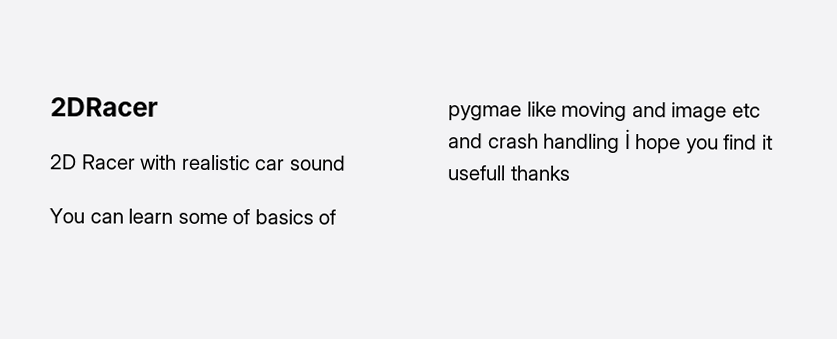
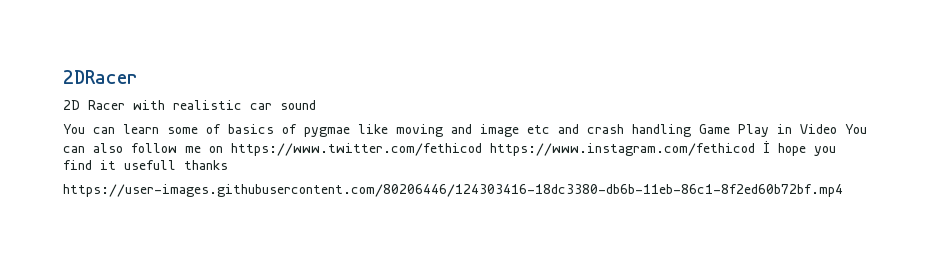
- You can learn some of basics of pygmae like moving and image etc and crash handling İ hope you find it usefull thanks
+ You can learn some of basics of pygmae like moving and image etc and crash handling Game Play in Video You can also follow me on https://www.twitter.com/fethicod https://www.instagram.com/fethicod İ hope you find it usefull thanks
+ https://user-images.githubusercontent.com/80206446/124303416-18dc3380-db6b-11eb-86c1-8f2ed60b72bf.mp4

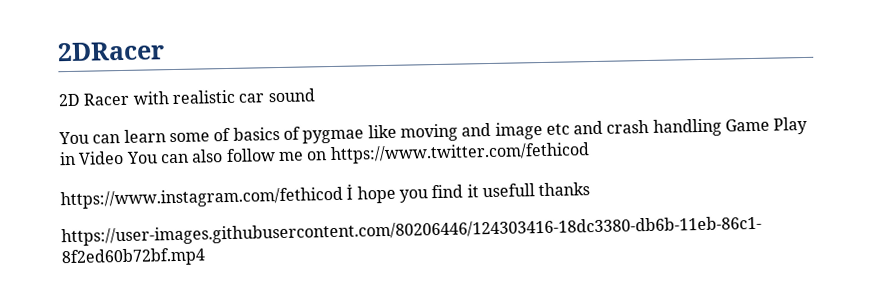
- You can learn some of basics of pygmae like moving and image etc and crash handling Game Play in Video You can also follow me on https://www.twitter.com/fethicod https://www.instagram.com/fethicod İ hope you find it usefull thanks
+ You can learn some of basics of pygmae like moving and image etc and crash handling Game Play in Video You can also follow me on https://www.twitter.com/fethicod
+ https://www.instagram.com/fethicod İ hope you find it usefull thanks

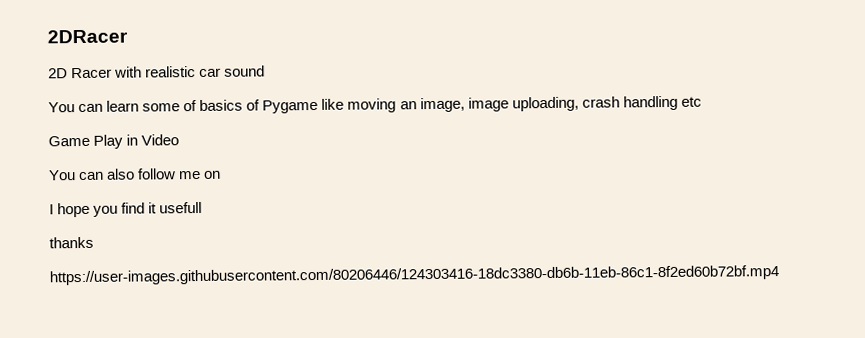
- You can learn some of basics of pygmae like moving and image etc and crash handling Game Play in Video You can also follow me on https://www.twitter.com/fethicod
- https://www.instagram.com/fethicod İ hope you find it usefull thanks
+ You can learn some of basics of Pygame like moving an image, image uploading, crash handling etc
+ Game Play in Video
+ You can also follow me on
+ I hope you find it usefull
+ thanks

